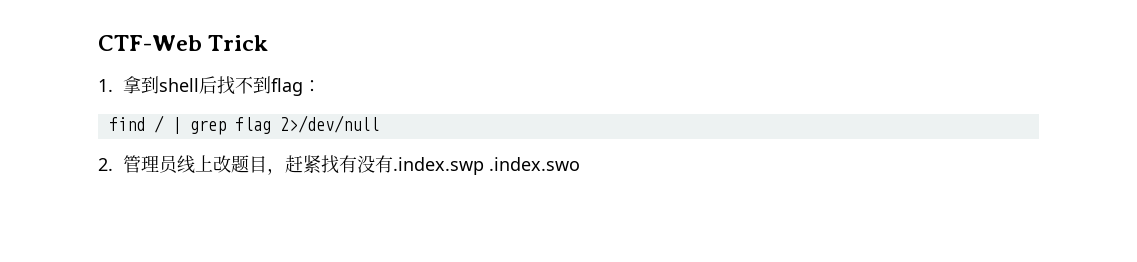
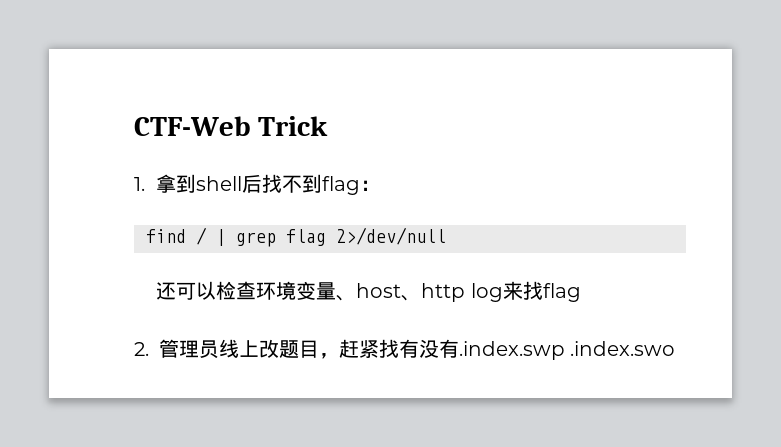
+ 还可以检查环境变量、host、http log来找flag

